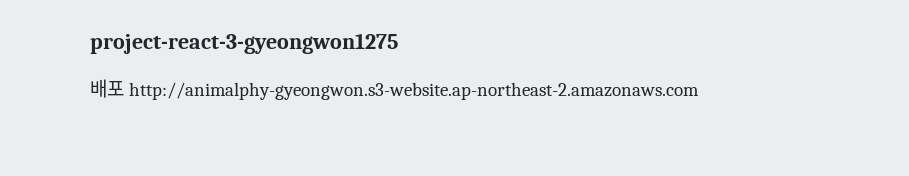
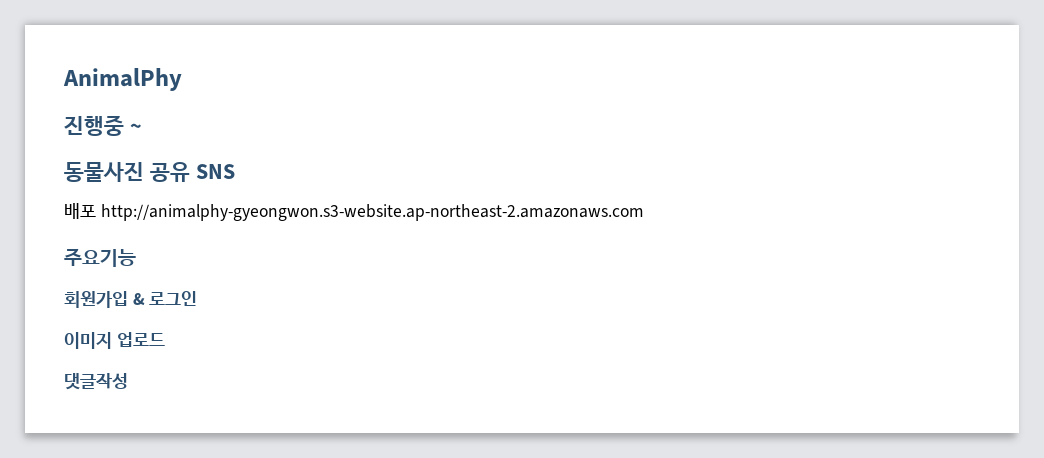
- project-react-3-gyeongwon1275
+ AnimalPhy
+ 진행중 ~
+ 동물사진 공유 SNS
  배포 http://animalphy-gyeongwon.s3-website.ap-northeast-2.amazonaws.com
+ 주요기능
+ 회원가입 & 로그인
+ 이미지 업로드
+ 댓글작성

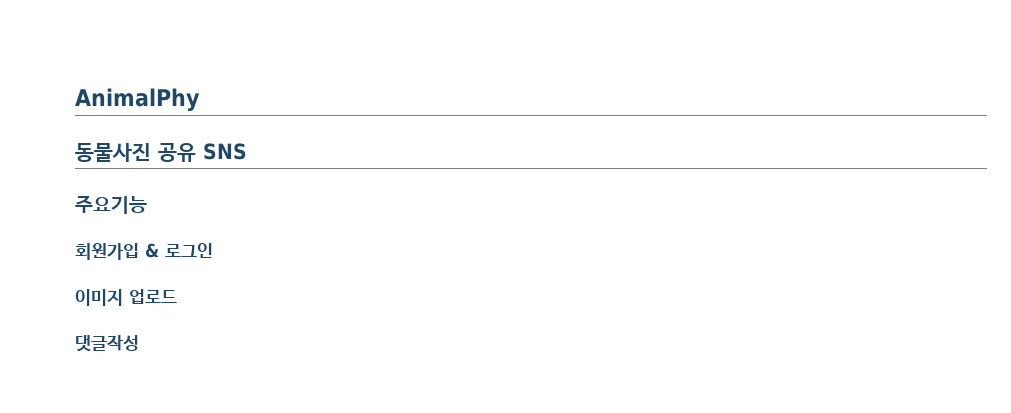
- 진행중 ~
- 배포 http://animalphy-gyeongwon.s3-website.ap-northeast-2.amazonaws.com

